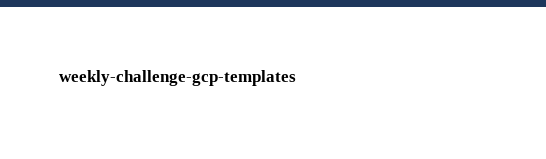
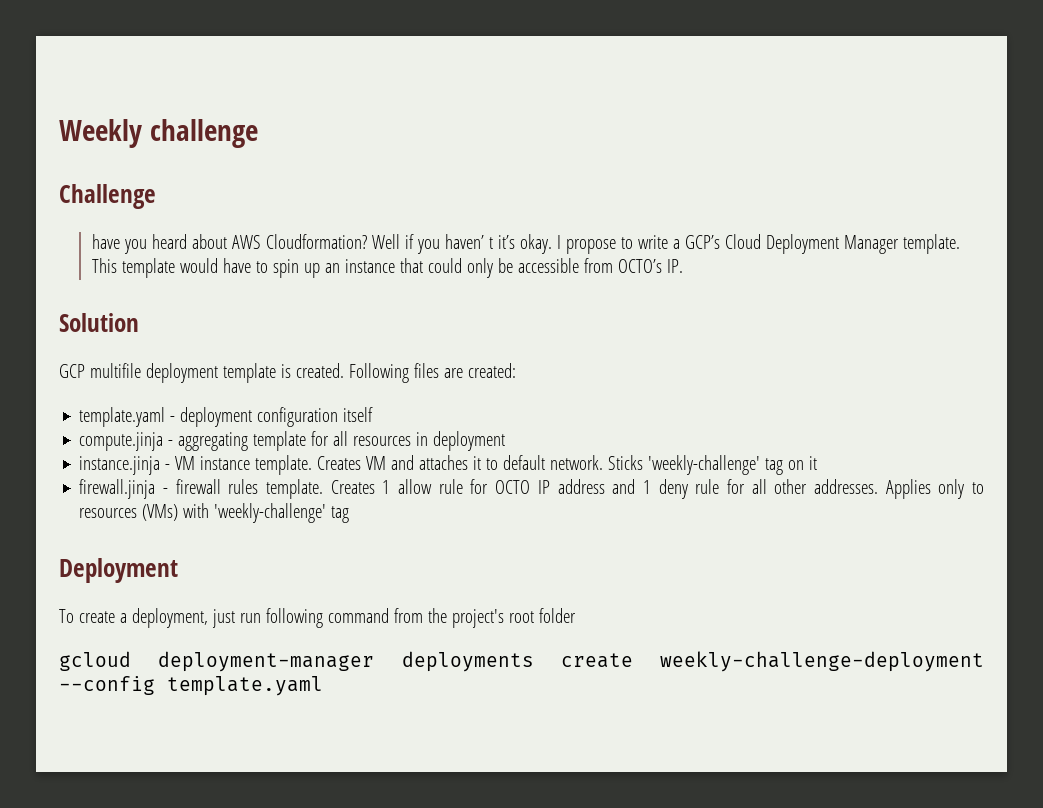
- weekly-challenge-gcp-templates
+ Weekly challenge
+ Challenge
+ have you heard about AWS Cloudformation? Well if you haven’ t it’s okay. I propose to write a GCP’s Cloud Deployment Manager template. This template would have to spin up an instance that could only be accessible from OCTO’s IP.
+ Solution
+ GCP multifile deployment template is created. Following files are created:
+ template.yaml - deployment configuration itself
+ compute.jinja - aggregating template for all resources in deployment
+ instance.jinja - VM instance template. Creates VM and attaches it to default network. Sticks 'weekly-challenge' tag on it
+ firewall.jinja - firewall rules template. Creates 1 allow rule for OCTO IP address and 1 deny rule for all other addresses. Applies only to resources (VMs) with 'weekly-challenge' tag
+ Deployment
+ To create a deployment, just run following command from the project's root folder
+ gcloud deployment-manager deployments create weekly-challenge-deployment --config template.yaml

